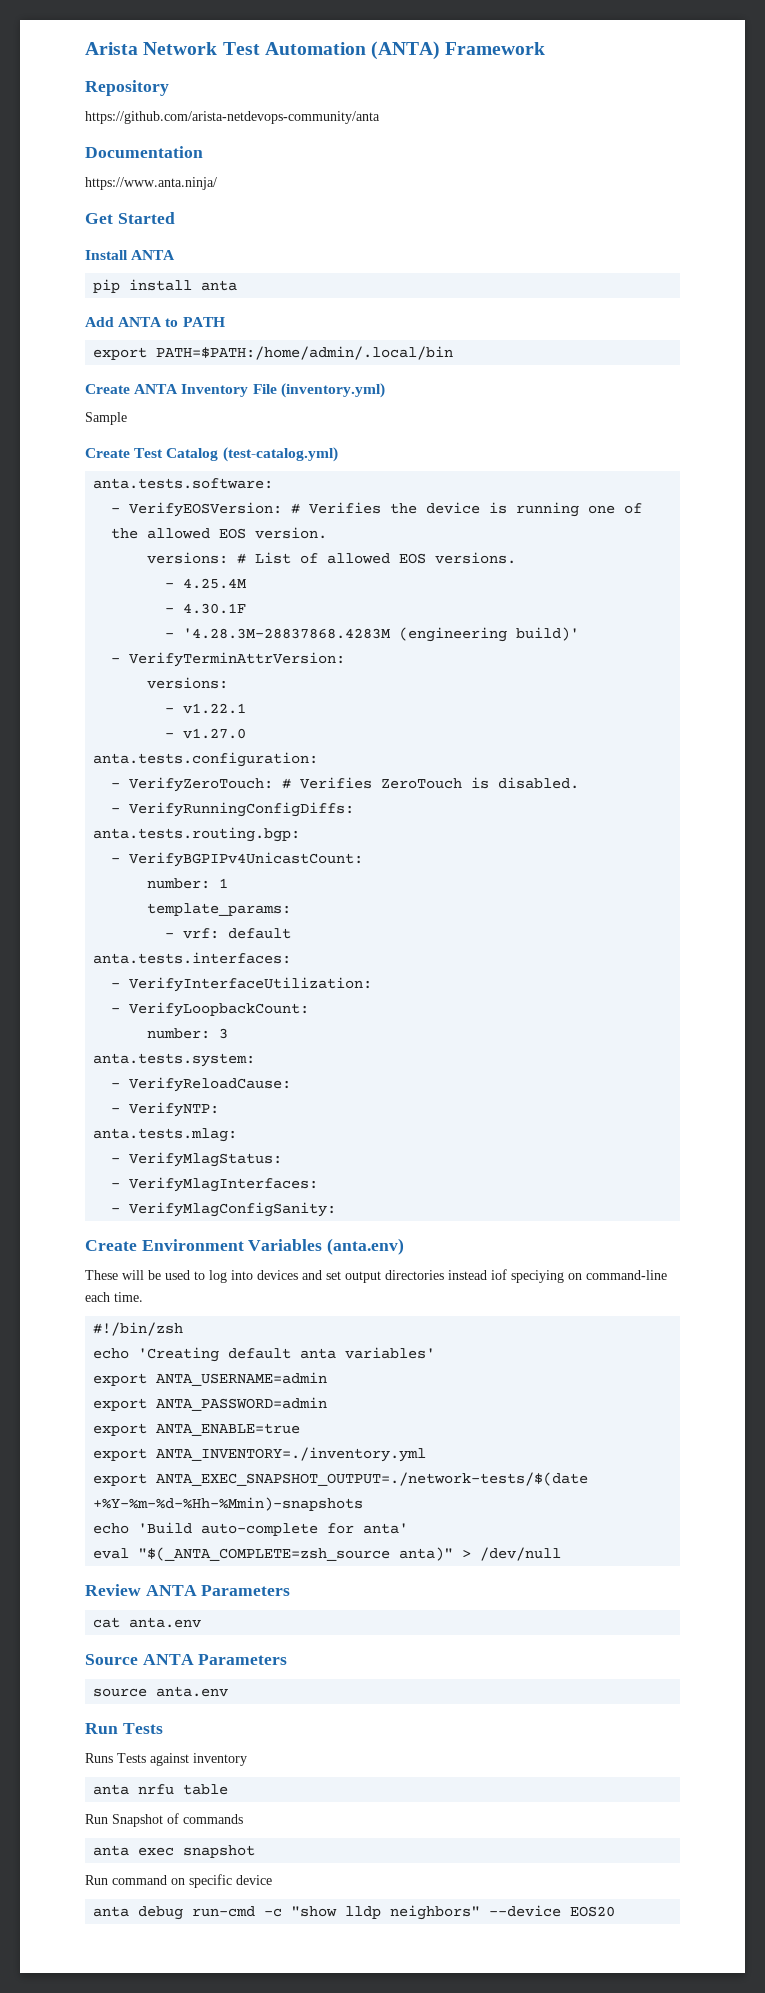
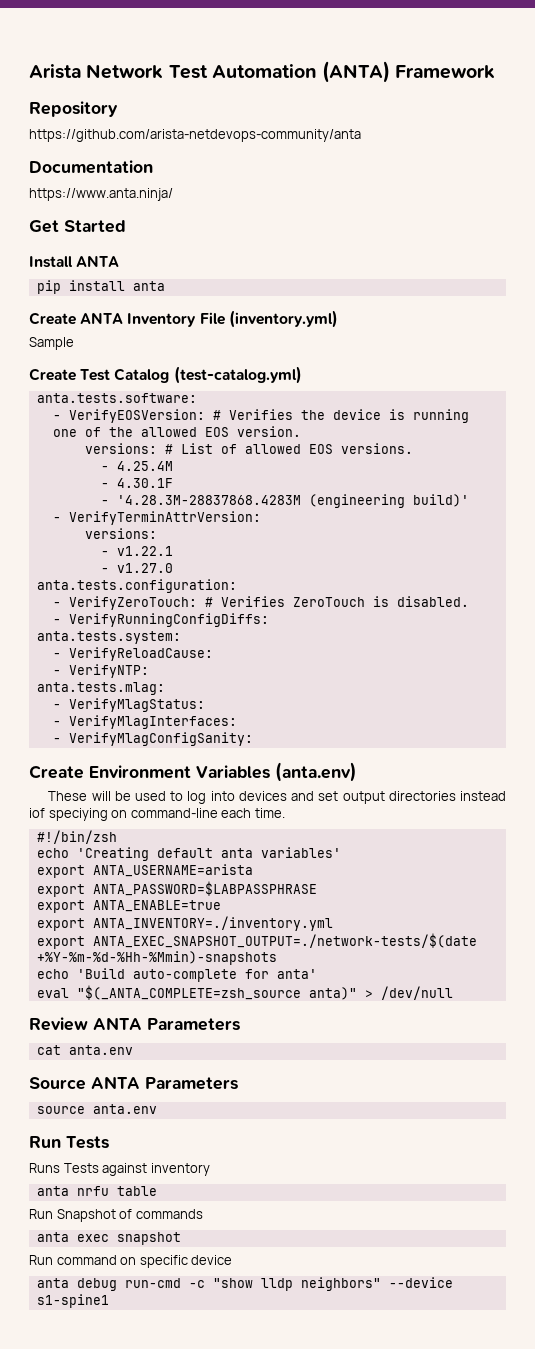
- Add ANTA to PATH
- export PATH=$PATH:/home/admin/.local/bin
- anta.tests.routing.bgp:
- - VerifyBGPIPv4UnicastCount:
- number: 1
- template_params:
- - vrf: default
- anta.tests.interfaces:
- - VerifyInterfaceUtilization:
- - VerifyLoopbackCount:
- number: 3
- export ANTA_USERNAME=admin
- export ANTA_PASSWORD=admin
+ export ANTA_USERNAME=arista
+ export ANTA_PASSWORD=$LABPASSPHRASE
- anta debug run-cmd -c "show lldp neighbors" --device EOS20
+ anta debug run-cmd -c "show lldp neighbors" --device s1-spine1

